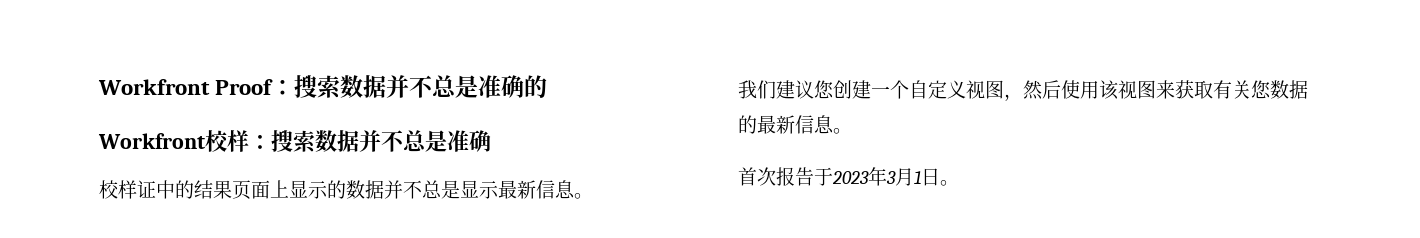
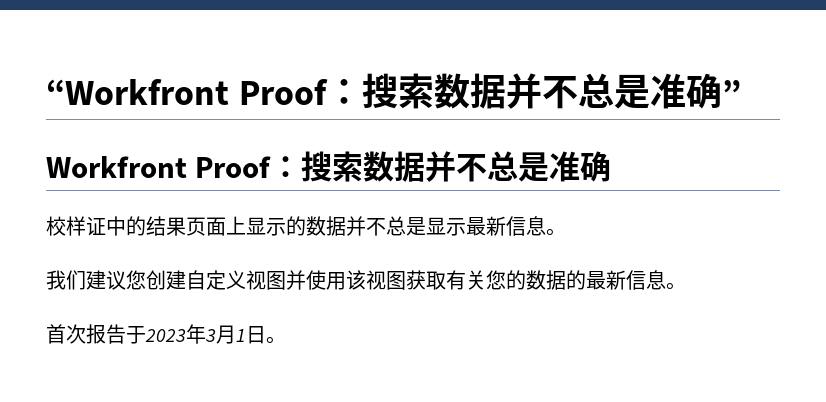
- Workfront Proof：搜索数据并不总是准确的
- Workfront校样：搜索数据并不总是准确
+ “Workfront Proof：搜索数据并不总是准确”
+ Workfront Proof：搜索数据并不总是准确
- 我们建议您创建一个自定义视图，然后使用该视图来获取有关您数据的最新信息。
+ 我们建议您创建自定义视图并使用该视图获取有关您的数据的最新信息。

